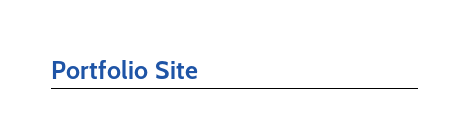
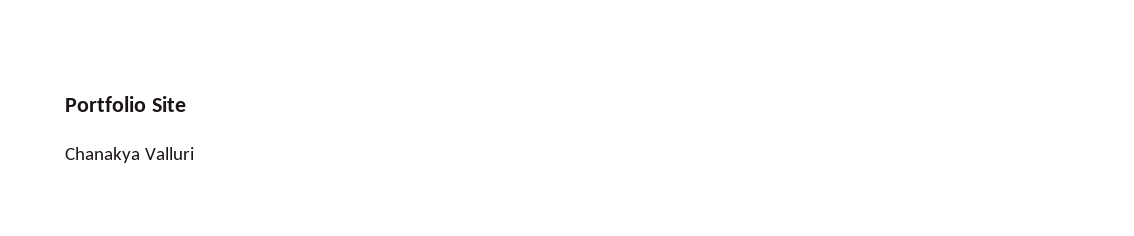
+ Chanakya Valluri

